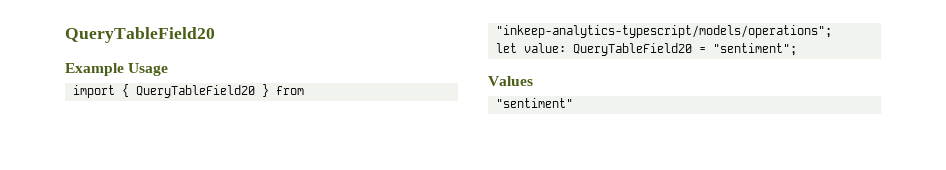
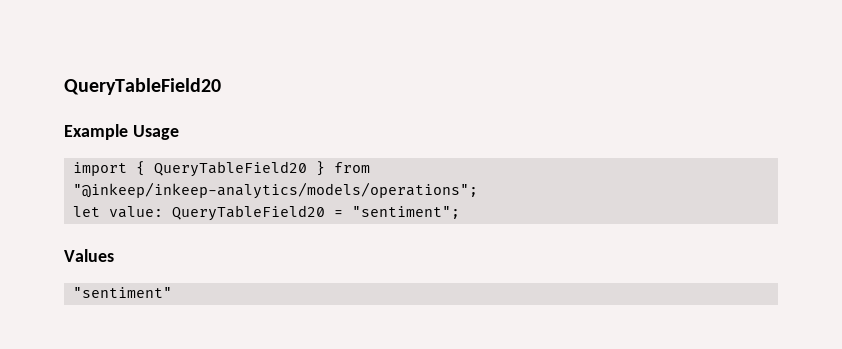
- import { QueryTableField20 } from "inkeep-analytics-typescript/models/operations";
+ import { QueryTableField20 } from "@inkeep/inkeep-analytics/models/operations";

